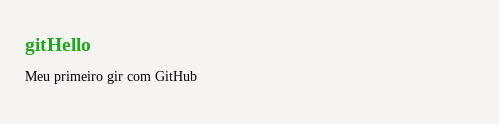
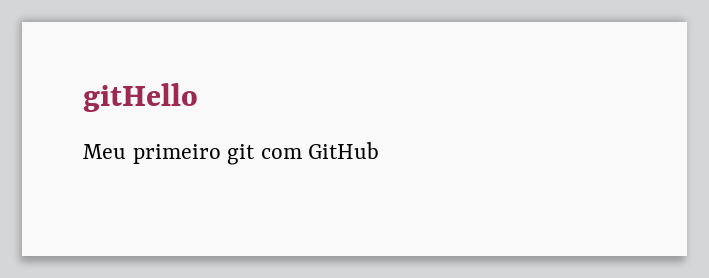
- Meu primeiro gir com GitHub
+ Meu primeiro git com GitHub

